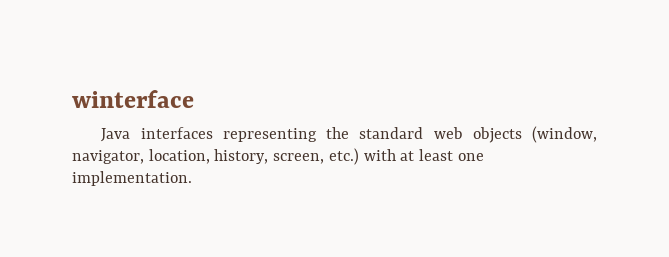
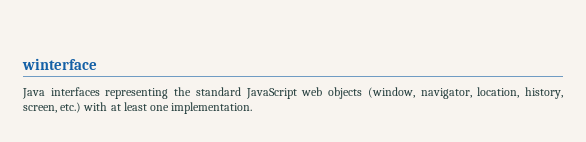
- Java interfaces representing the standard web objects (window, navigator, location, history, screen, etc.) with at least one implementation.
+ Java interfaces representing the standard JavaScript web objects (window, navigator, location, history, screen, etc.) with at least one implementation.

